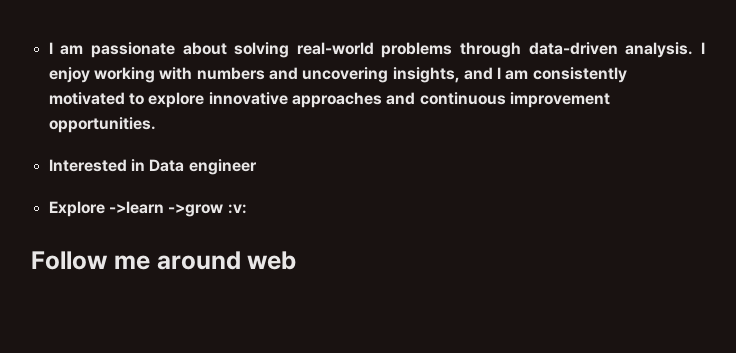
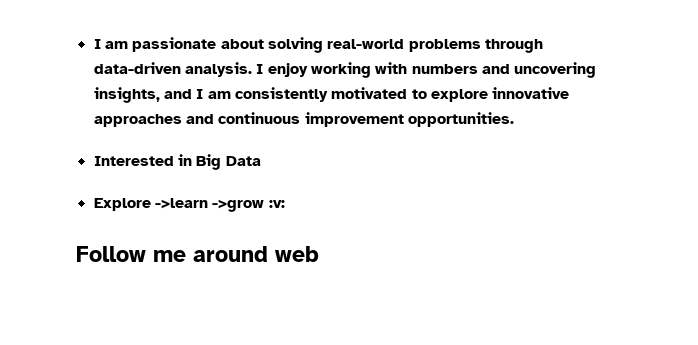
- Interested in Data engineer
+ Interested in Big Data

